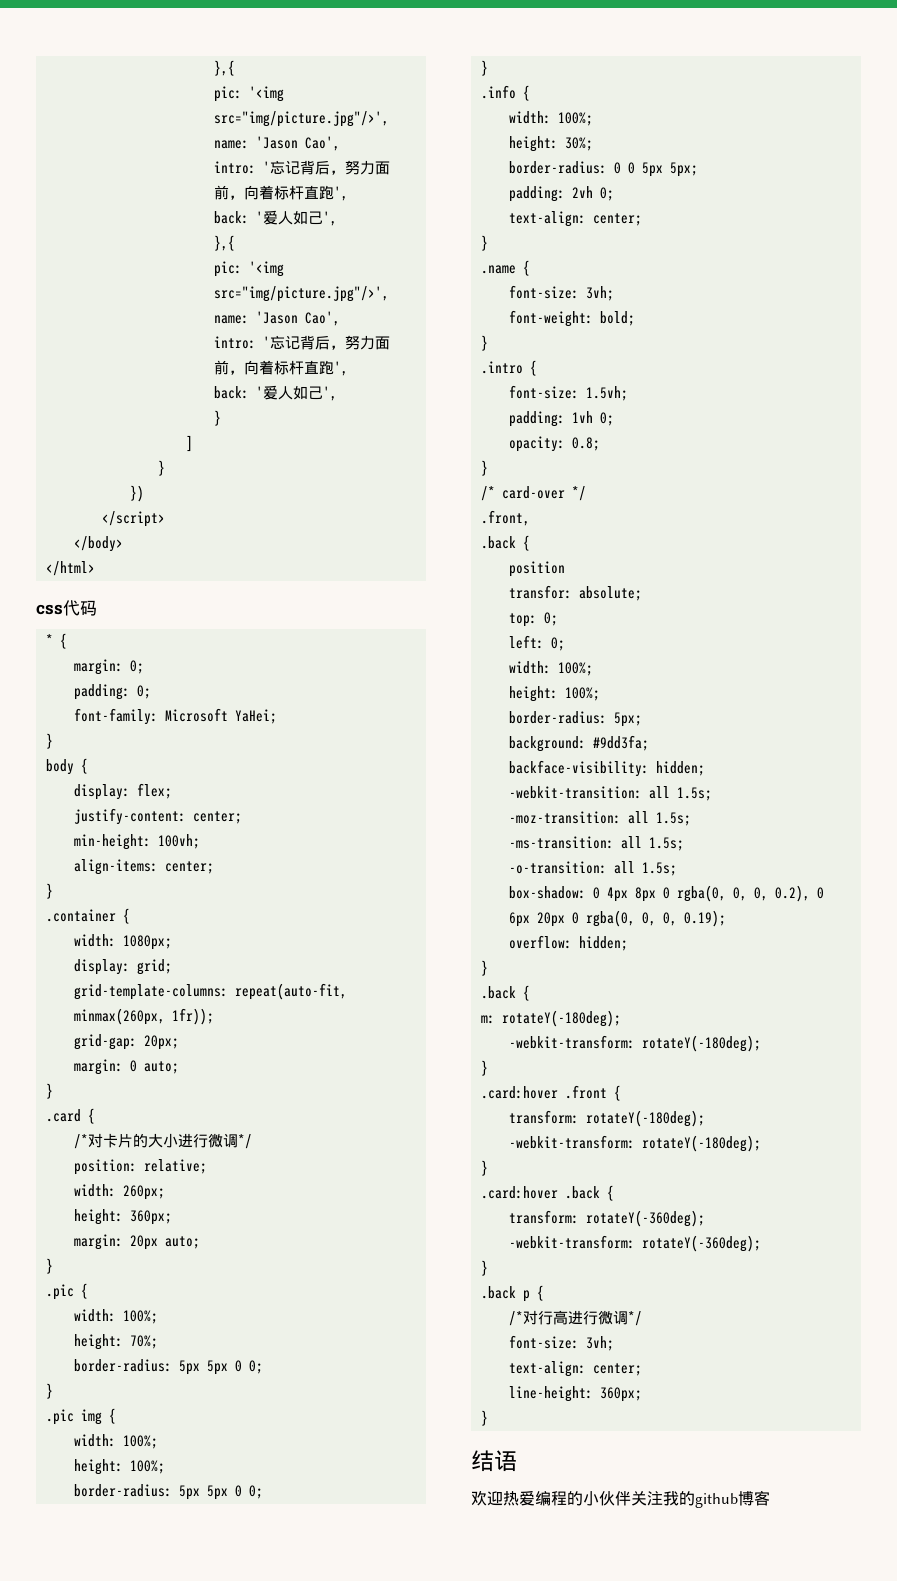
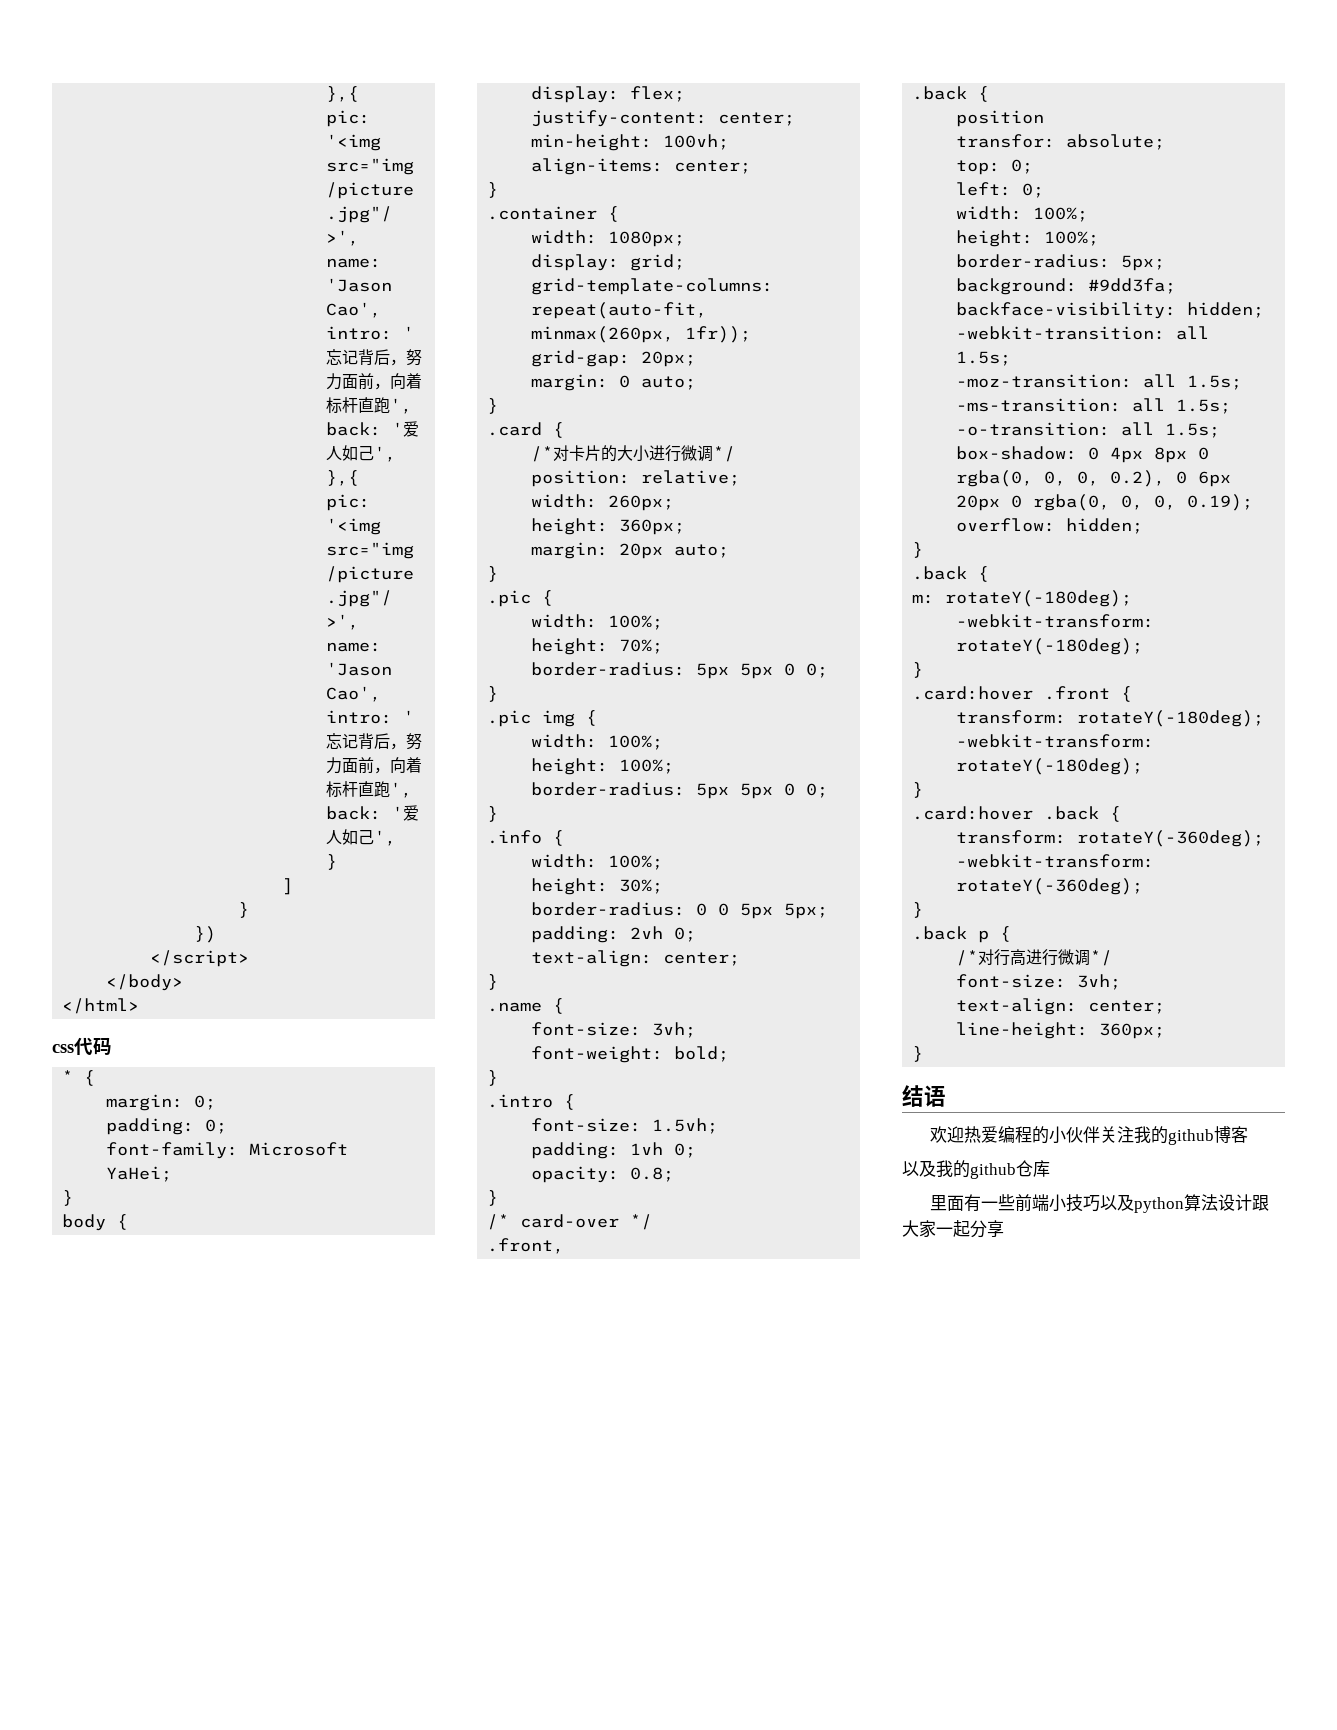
+ 以及我的github仓库
+ 里面有一些前端小技巧以及python算法设计跟大家一起分享

